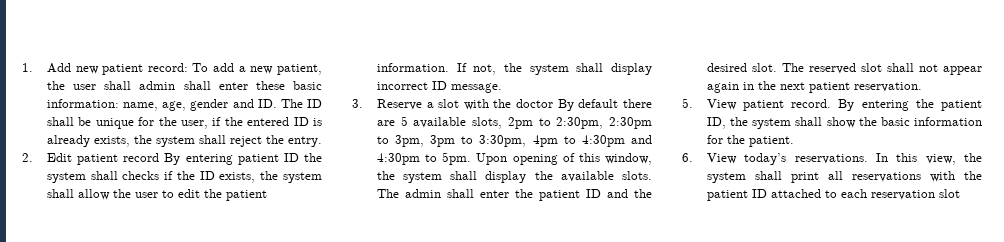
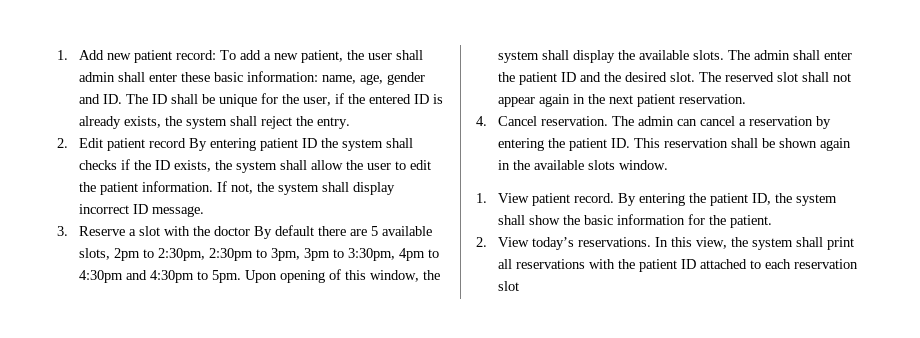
- 5. View patient record.
+ 4. Cancel reservation. The admin can cancel a reservation by entering the patient ID. This reservation shall be shown again in the available slots window.
+ 1. View patient record.
- 6. View today’s reservations.
+ 2. View today’s reservations.

